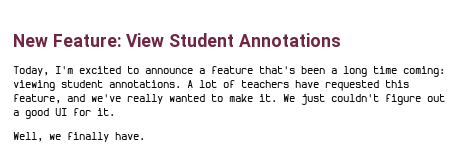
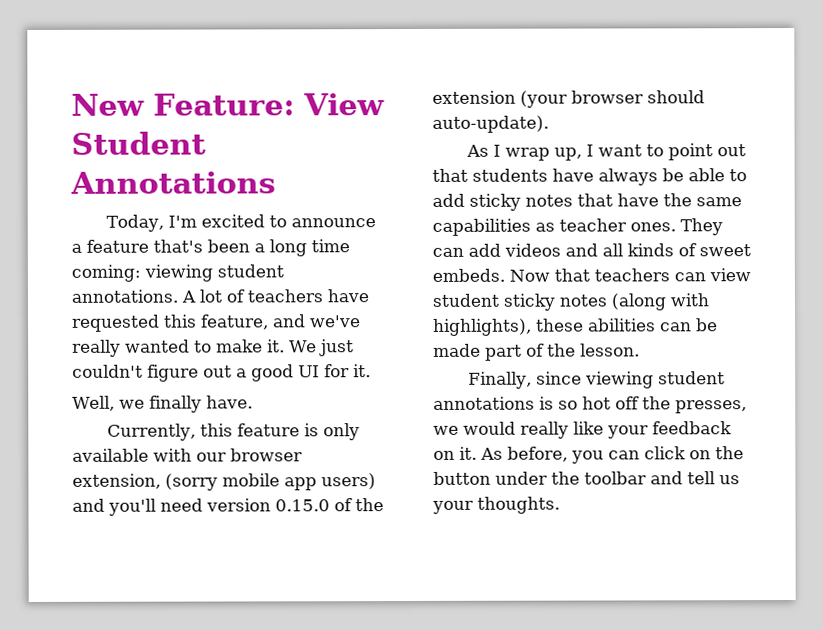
+ Currently, this feature is only available with our browser extension, (sorry mobile app users) and you'll need version 0.15.0 of the extension (your browser should auto-update).
+ As I wrap up, I want to point out that students have always be able to add sticky notes that have the same capabilities as teacher ones. They can add videos and all kinds of sweet embeds. Now that teachers can view student sticky notes (along with highlights), these abilities can be made part of the lesson.
+ Finally, since viewing student annotations is so hot off the presses, we would really like your feedback on it. As before, you can click on the button under the toolbar and tell us your thoughts.

